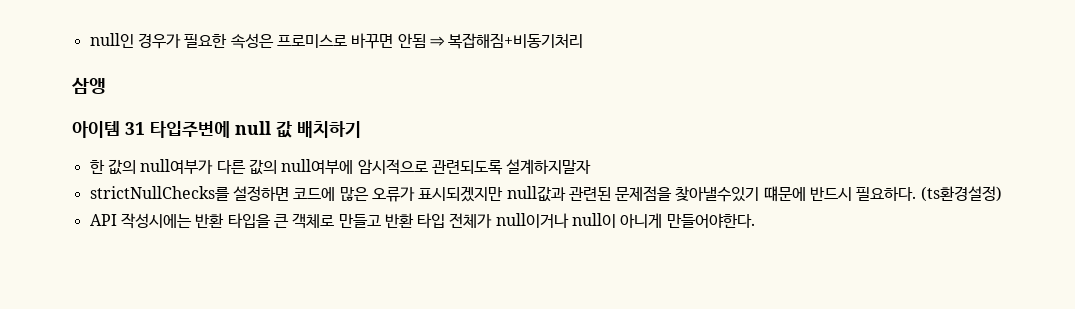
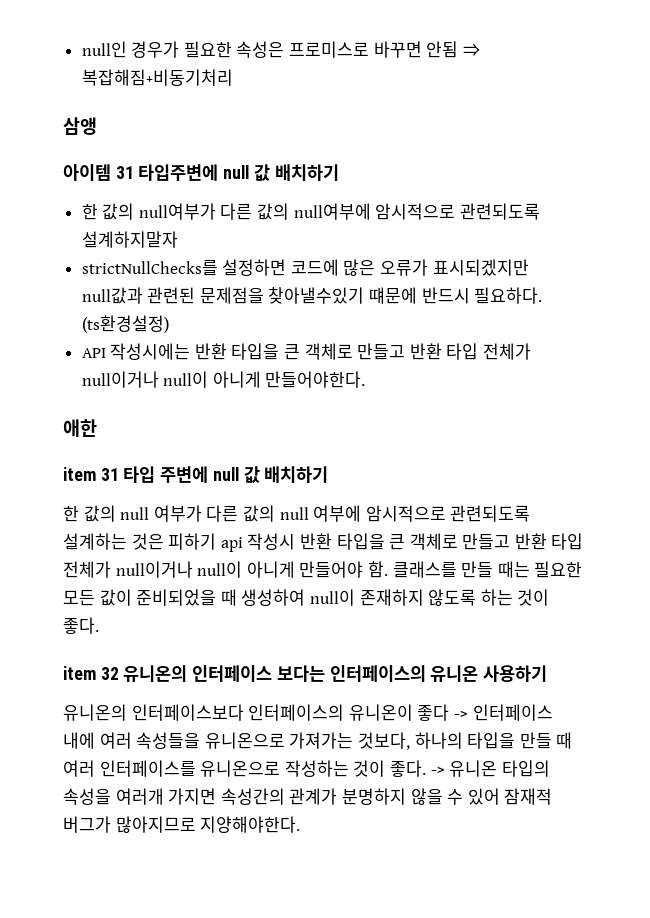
+ 애한
+ item 31 타입 주변에 null 값 배치하기
+ 한 값의 null 여부가 다른 값의 null 여부에 암시적으로 관련되도록 설계하는 것은 피하기 api 작성시 반환 타입을 큰 객체로 만들고 반환 타입 전체가 null이거나 null이 아니게 만들어야 함. 클래스를 만들 때는 필요한 모든 값이 준비되었을 때 생성하여 null이 존재하지 않도록 하는 것이 좋다.
+ item 32 유니온의 인터페이스 보다는 인터페이스의 유니온 사용하기
+ 유니온의 인터페이스보다 인터페이스의 유니온이 좋다 -> 인터페이스 내에 여러 속성들을 유니온으로 가져가는 것보다, 하나의 타입을 만들 때 여러 인터페이스를 유니온으로 작성하는 것이 좋다. -> 유니온 타입의 속성을 여러개 가지면 속성간의 관계가 분명하지 않을 수 있어 잠재적 버그가 많아지므로 지양해야한다.

